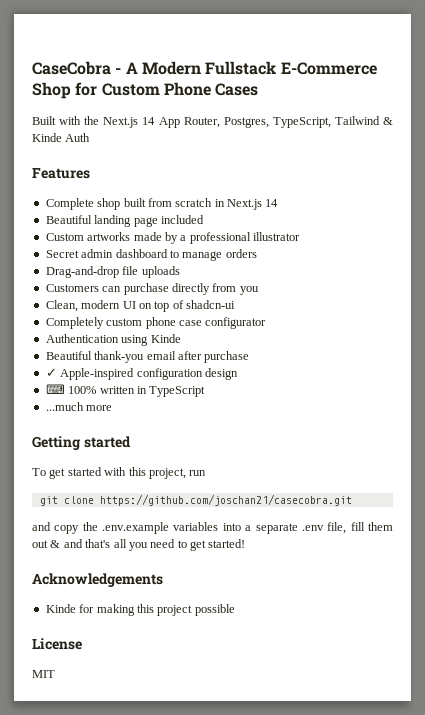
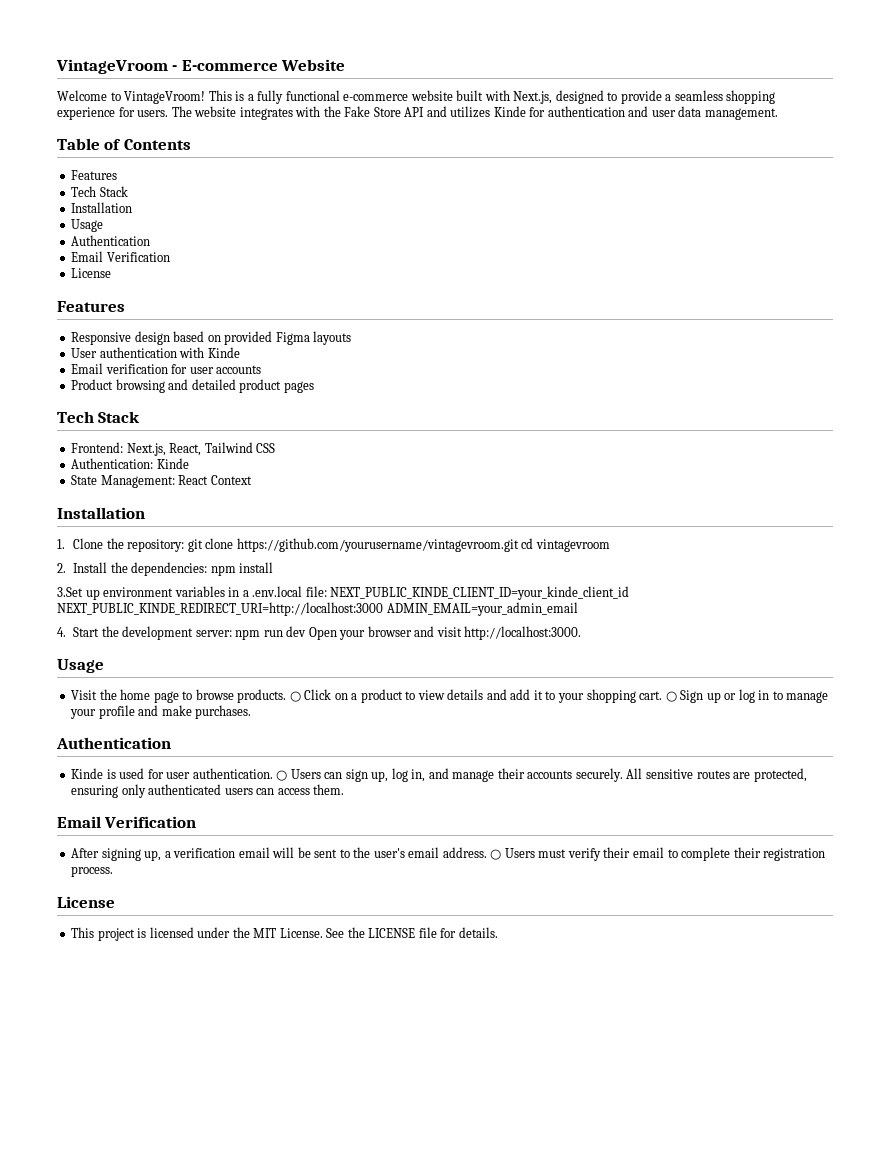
- CaseCobra - A Modern Fullstack E-Commerce Shop for Custom Phone Cases
- Built with the Next.js 14 App Router, Postgres, TypeScript, Tailwind & Kinde Auth
+ VintageVroom - E-commerce Website
+ Welcome to VintageVroom! This is a fully functional e-commerce website built with Next.js, designed to provide a seamless shopping experience for users. The website integrates with the Fake Store API and utilizes Kinde for authentication and user data management.
+ Table of Contents
  Features
- Complete shop built from scratch in Next.js 14
- Beautiful landing page included
- Custom artworks made by a professional illustrator
- Secret admin dashboard to manage orders
- Drag-and-drop file uploads
- Customers can purchase directly from you
- Clean, modern UI on top of shadcn-ui
- Completely custom phone case configurator
- Authentication using Kinde
- Beautiful thank-you email after purchase
- ✓ Apple-inspired configuration design
- ⌨ 100% written in TypeScript
- ...much more
- Getting started
- To get started with this project, run
- git clone https://github.com/joschan21/casecobra.git
- and copy the .env.example variables into a separate .env file, fill them out & and that's all you need to get started!
- Acknowledgements
- Kinde for making this project possible
+ Tech Stack
+ Installation
+ Usage
+ Authentication
+ Email Verification
  License
- MIT
+ Features
+ Responsive design based on provided Figma layouts
+ User authentication with Kinde
+ Email verification for user accounts
+ Product browsing and detailed product pages
+ Tech Stack
+ Frontend: Next.js, React, Tailwind CSS
+ Authentication: Kinde
+ State Management: React Context
+ Installation
+ 1. Clone the repository: git clone https://github.com/yourusername/vintagevroom.git cd vintagevroom
+ 2. Install the dependencies: npm install
+ 3.Set up environment variables in a .env.local file: NEXT_PUBLIC_KINDE_CLIENT_ID=your_kinde_client_id NEXT_PUBLIC_KINDE_REDIRECT_URI=http://localhost:3000 ADMIN_EMAIL=your_admin_email
+ 4. Start the development server: npm run dev Open your browser and visit http://localhost:3000.
+ Usage
+ Visit the home page to browse products. ○ Click on a product to view details and add it to your shopping cart. ○ Sign up or log in to manage your profile and make purchases.
+ Authentication
+ Kinde is used for user authentication. ○ Users can sign up, log in, and manage their accounts securely. All sensitive routes are protected, ensuring only authenticated users can access them.
+ Email Verification
+ After signing up, a verification email will be sent to the user's email address. ○ Users must verify their email to complete their registration process.
+ License
+ This project is licensed under the MIT License. See the LICENSE file for details.

